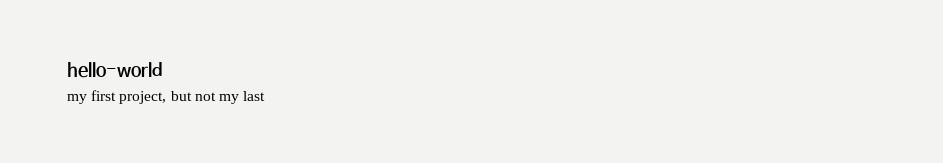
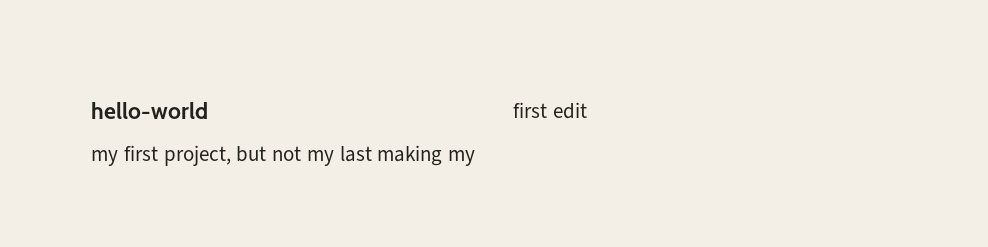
- my first project, but not my last
+ my first project, but not my last making my first edit

